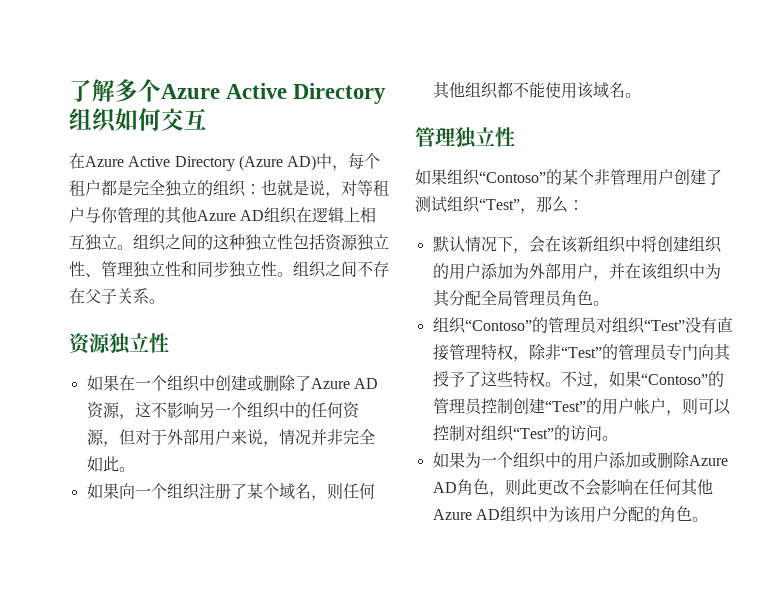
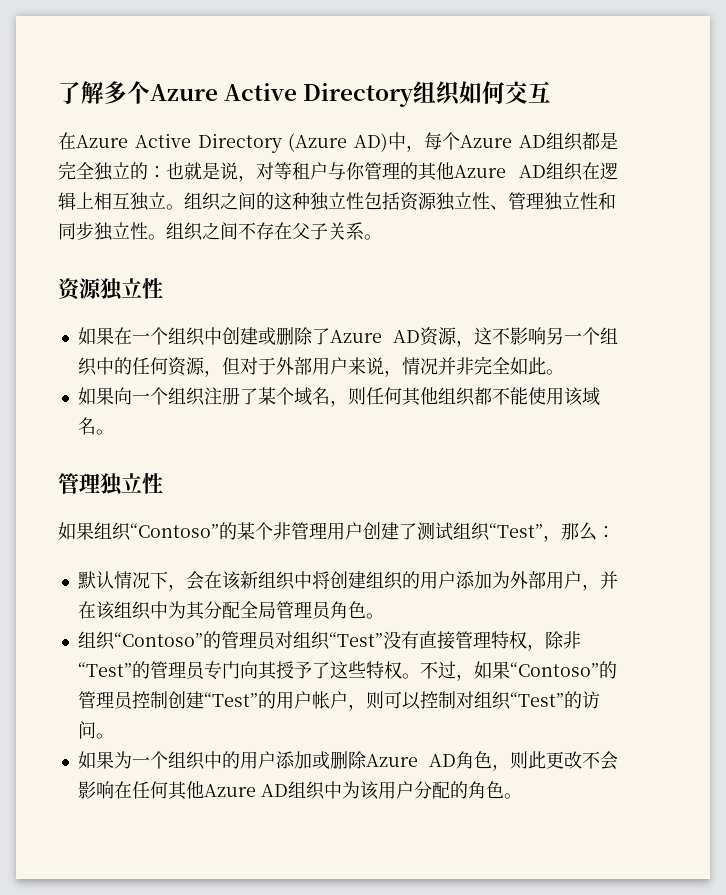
- 在Azure Active Directory (Azure AD)中，每个租户都是完全独立的组织：也就是说，对等租户与你管理的其他Azure AD组织在逻辑上相互独立。
+ 在Azure Active Directory (Azure AD)中，每个Azure AD组织都是完全独立的：也就是说，对等租户与你管理的其他Azure AD组织在逻辑上相互独立。

